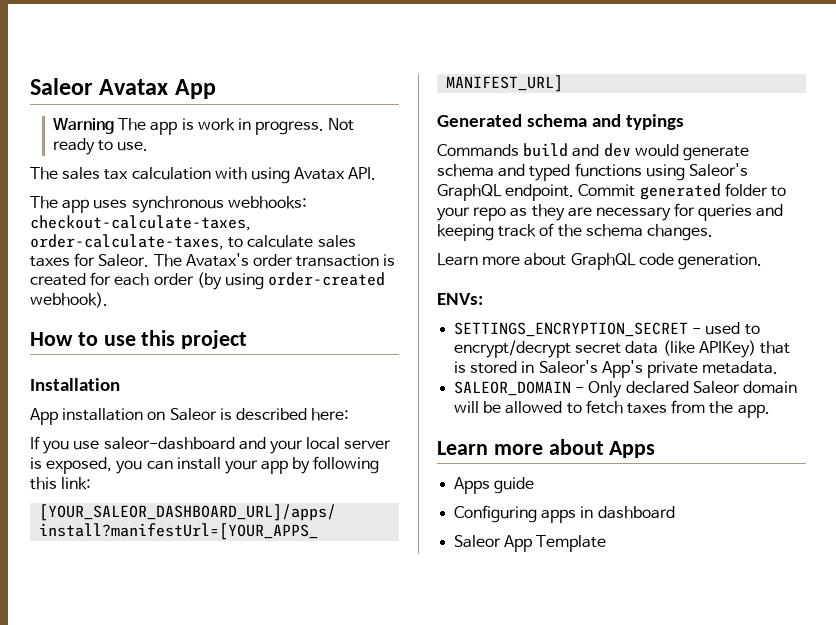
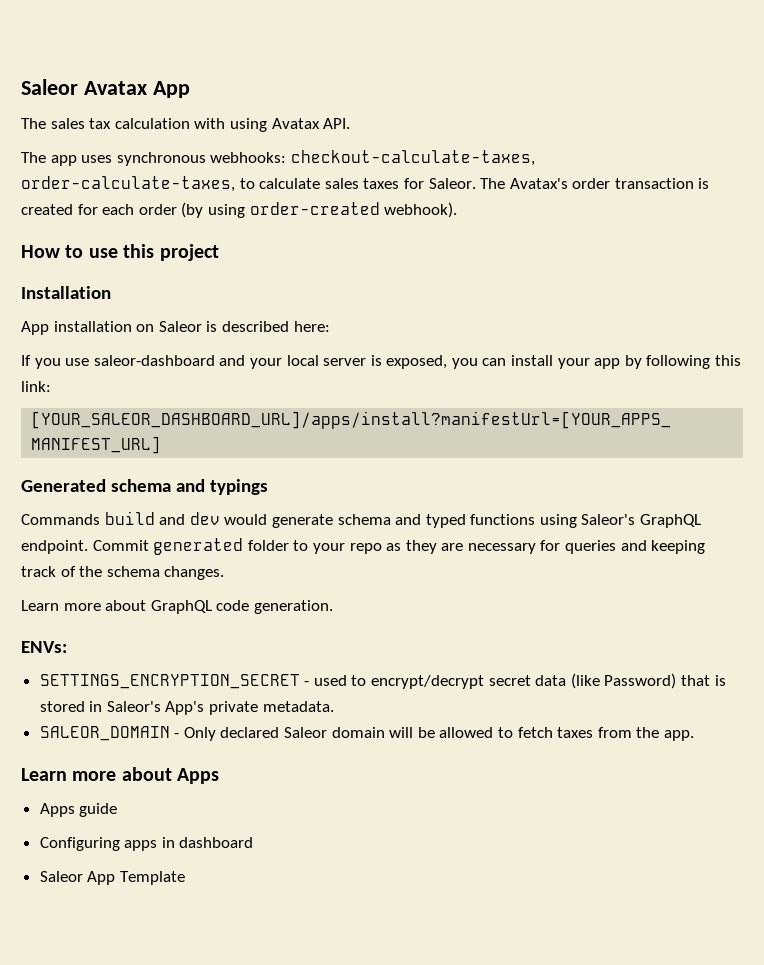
- Warning The app is work in progress. Not ready to use.
- SETTINGS_ENCRYPTION_SECRET - used to encrypt/decrypt secret data (like APIKey) that is stored in Saleor's App's private metadata.
+ SETTINGS_ENCRYPTION_SECRET - used to encrypt/decrypt secret data (like Password) that is stored in Saleor's App's private metadata.

